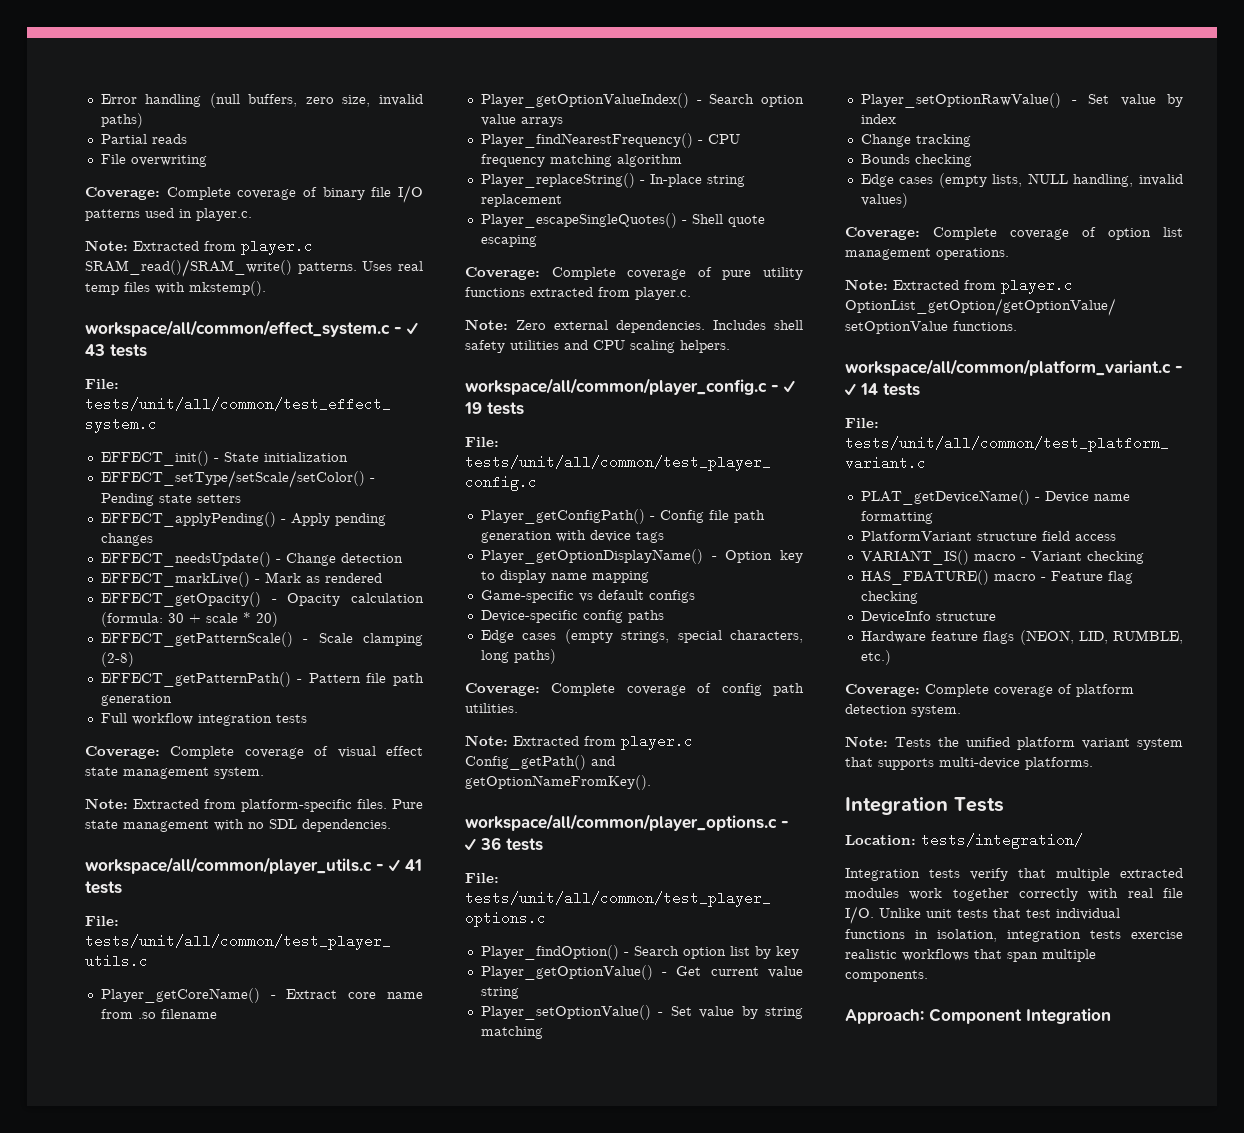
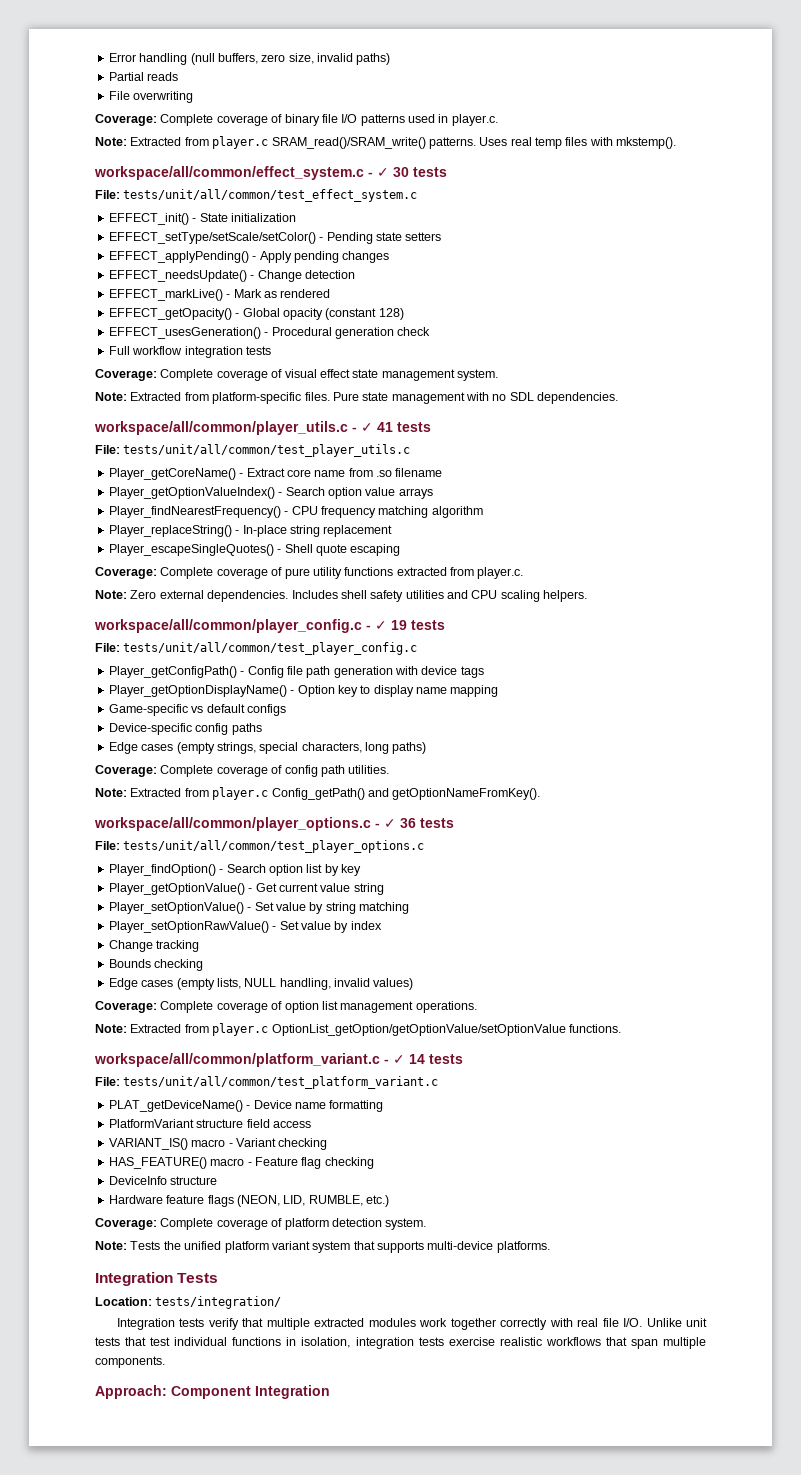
- workspace/all/common/effect_system.c - ✓ 43 tests
+ workspace/all/common/effect_system.c - ✓ 30 tests
- EFFECT_getOpacity() - Opacity calculation (formula: 30 + scale * 20)
- EFFECT_getPatternScale() - Scale clamping (2-8)
- EFFECT_getPatternPath() - Pattern file path generation
+ EFFECT_getOpacity() - Global opacity (constant 128)
+ EFFECT_usesGeneration() - Procedural generation check

